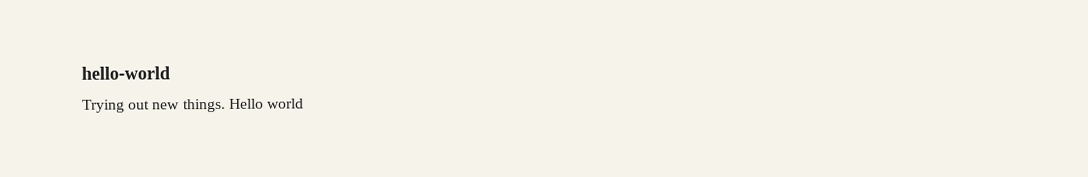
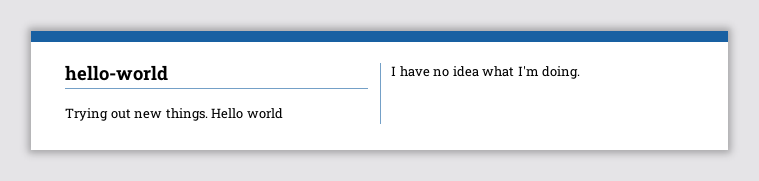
+ I have no idea what I'm doing.

